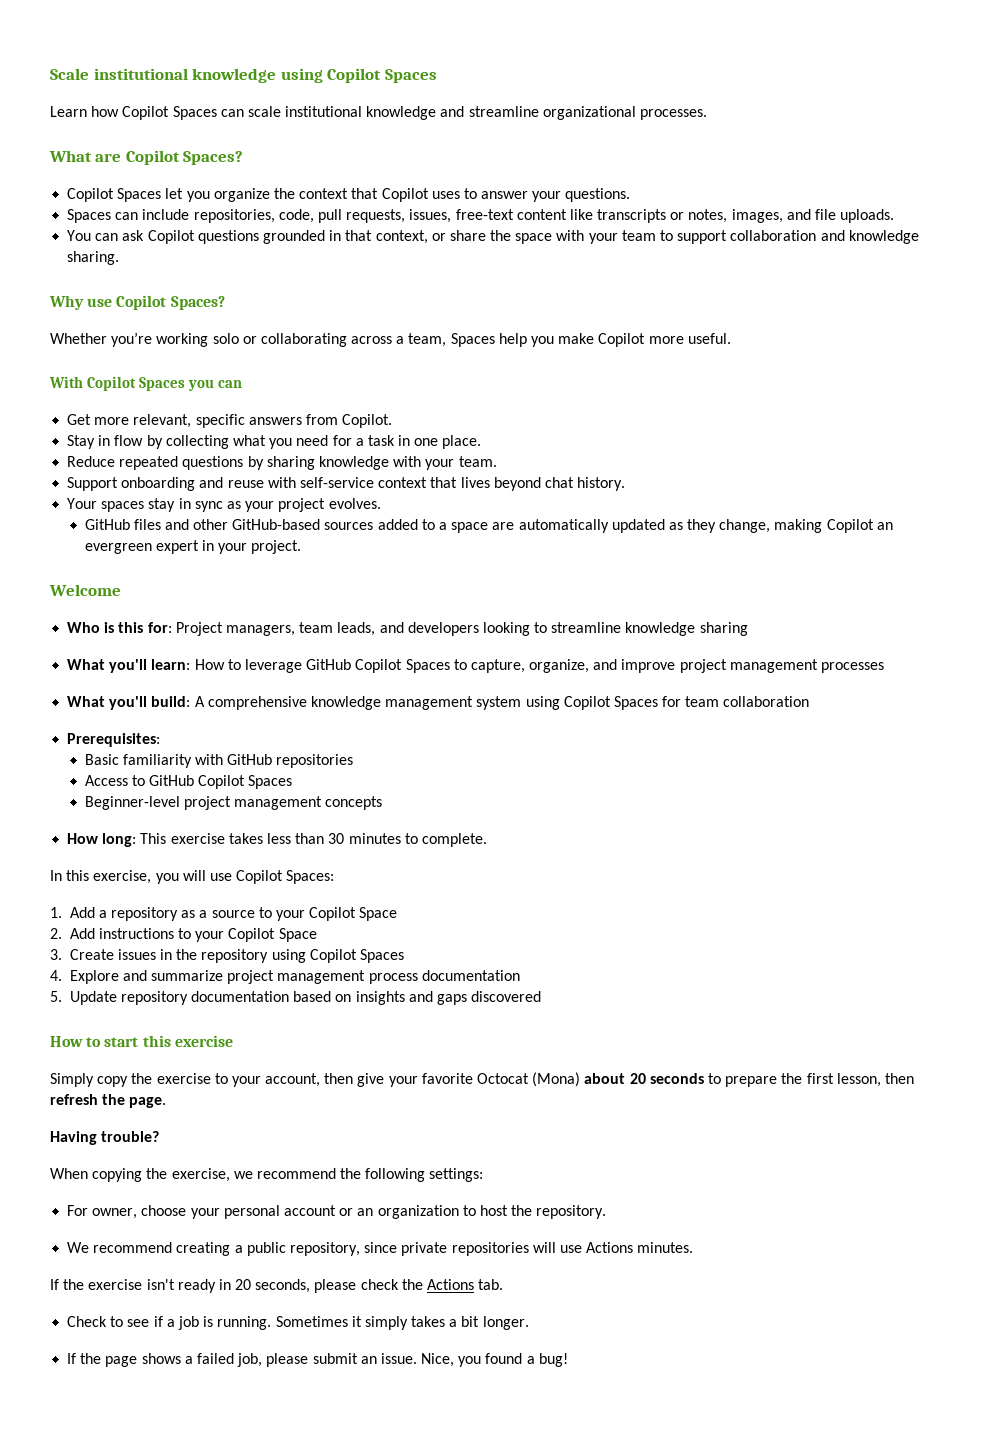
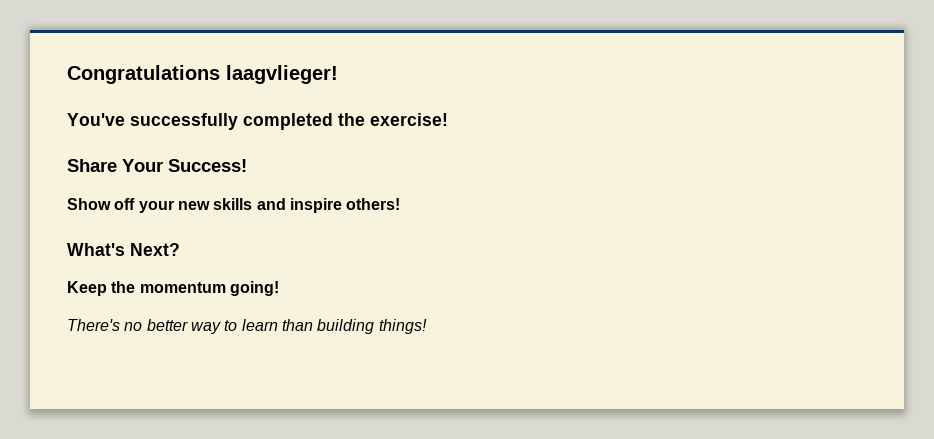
- Scale institutional knowledge using Copilot Spaces
- Learn how Copilot Spaces can scale institutional knowledge and streamline organizational processes.
- What are Copilot Spaces?
- Copilot Spaces let you organize the context that Copilot uses to answer your questions.
- Spaces can include repositories, code, pull requests, issues, free-text content like transcripts or notes, images, and file uploads.
- You can ask Copilot questions grounded in that context, or share the space with your team to support collaboration and knowledge sharing.
- Why use Copilot Spaces?
- Whether you’re working solo or collaborating across a team, Spaces help you make Copilot more useful.
- With Copilot Spaces you can
- Get more relevant, specific answers from Copilot.
- Stay in flow by collecting what you need for a task in one place.
- Reduce repeated questions by sharing knowledge with your team.
- Support onboarding and reuse with self-service context that lives beyond chat history.
- Your spaces stay in sync as your project evolves.
- GitHub files and other GitHub-based sources added to a space are automatically updated as they change, making Copilot an evergreen expert in your project.
- Welcome
- Who is this for: Project managers, team leads, and developers looking to streamline knowledge sharing
- What you'll learn: How to leverage GitHub Copilot Spaces to capture, organize, and improve project management processes
- What you'll build: A comprehensive knowledge management system using Copilot Spaces for team collaboration
- Prerequisites:
- Basic familiarity with GitHub repositories
- Access to GitHub Copilot Spaces
- Beginner-level project management concepts
- How long: This exercise takes less than 30 minutes to complete.
- In this exercise, you will use Copilot Spaces:
- 1. Add a repository as a source to your Copilot Space
- 2. Add instructions to your Copilot Space
- 3. Create issues in the repository using Copilot Spaces
- 4. Explore and summarize project management process documentation
- 5. Update repository documentation based on insights and gaps discovered
- How to start this exercise
- Simply copy the exercise to your account, then give your favorite Octocat (Mona) about 20 seconds to prepare the first lesson, then refresh the page.
- Having trouble?
- When copying the exercise, we recommend the following settings:
- For owner, choose your personal account or an organization to host the repository.
- We recommend creating a public repository, since private repositories will use Actions minutes.
- If the exercise isn't ready in 20 seconds, please check the Actions tab.
- Check to see if a job is running. Sometimes it simply takes a bit longer.
- If the page shows a failed job, please submit an issue. Nice, you found a bug!
+ Congratulations laagvlieger!
+ You've successfully completed the exercise!
+ Share Your Success!
+ Show off your new skills and inspire others!
+ What's Next?
+ Keep the momentum going!
+ There's no better way to learn than building things!

